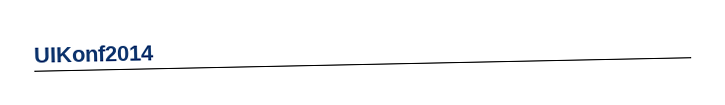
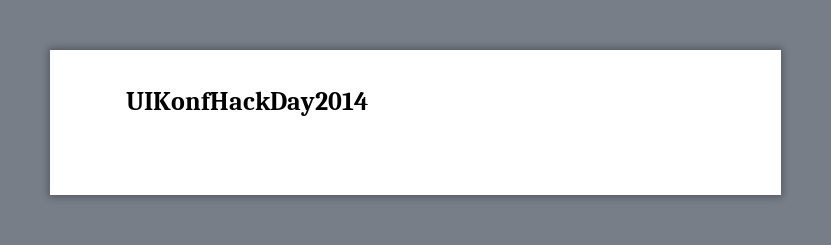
- UIKonf2014
+ UIKonfHackDay2014

